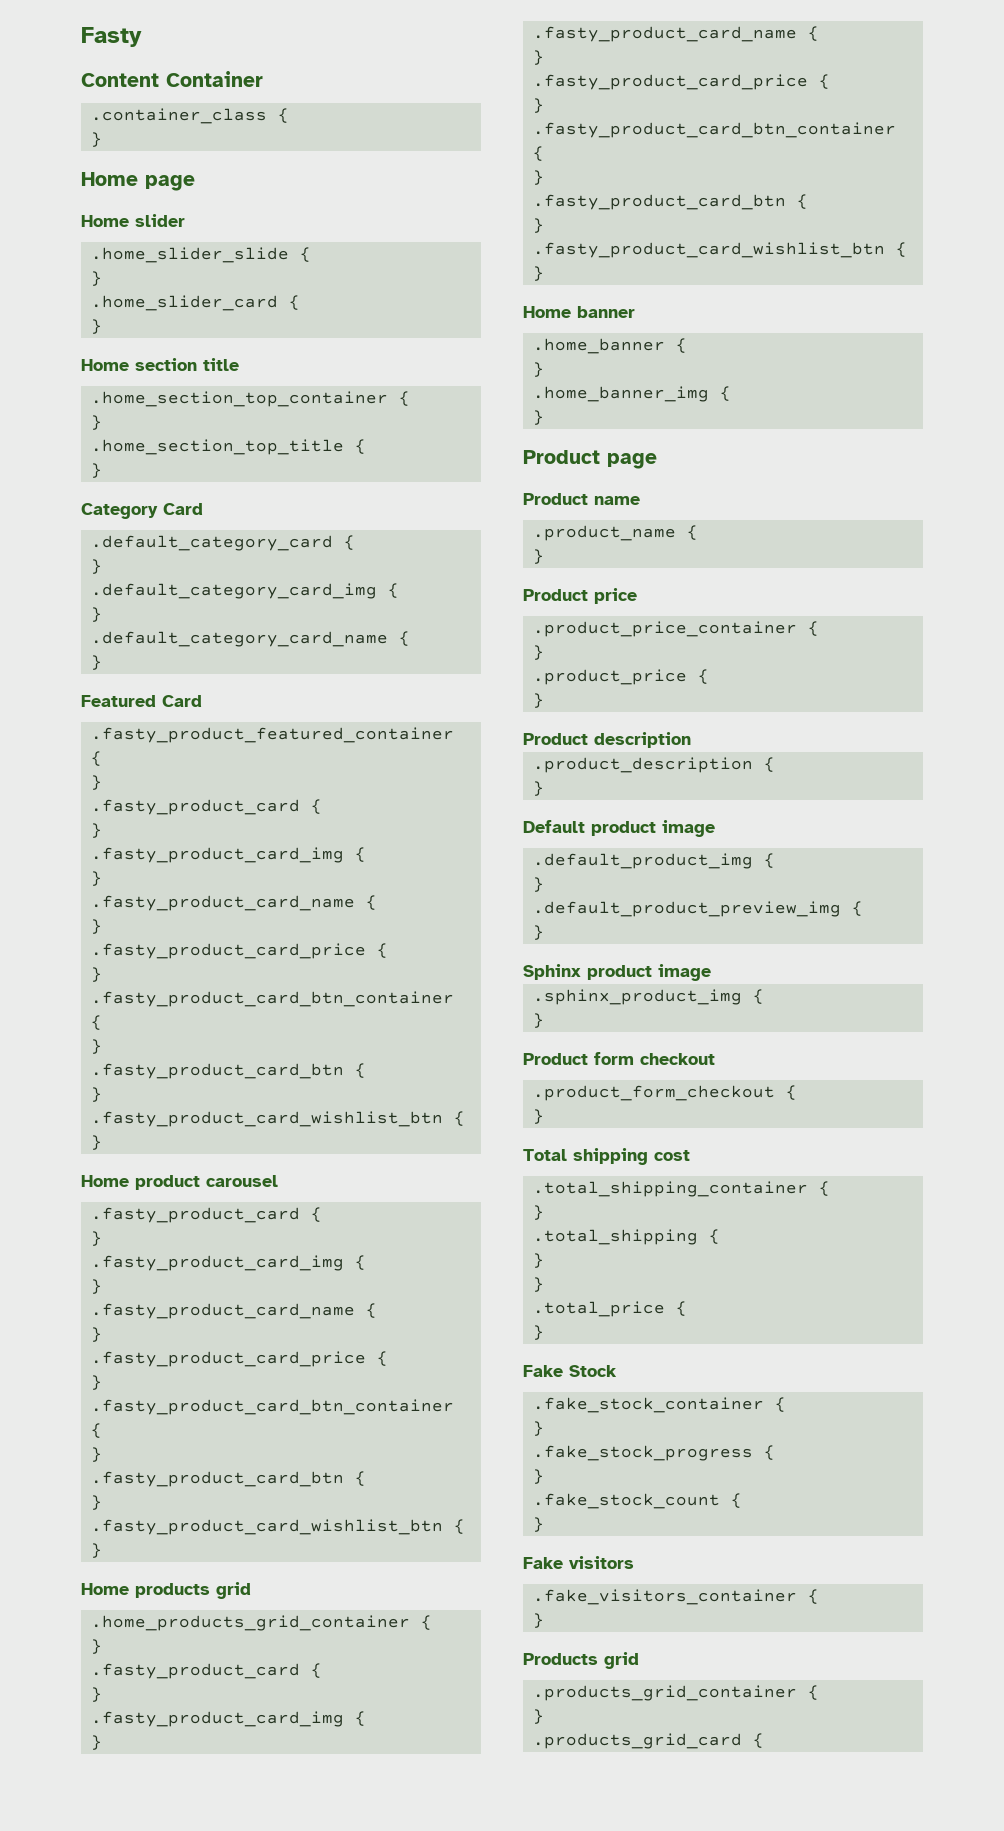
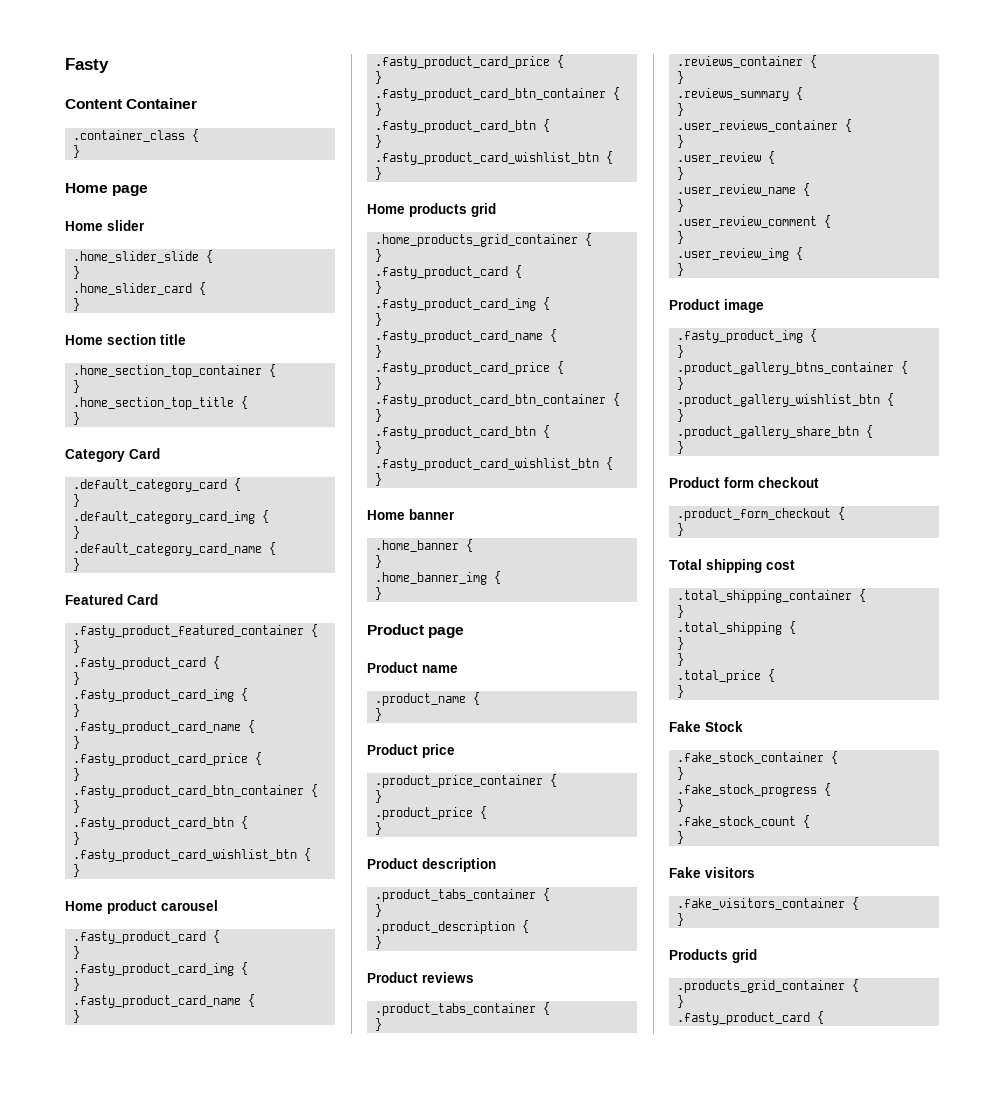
  Product description
+ .product_tabs_container {
+ }
- Default product image
- .default_product_img {
+ Product reviews
+ .product_tabs_container {
  }
- .default_product_preview_img {
+ .reviews_container {
  }
- Sphinx product image
- .sphinx_product_img {
+ .reviews_summary {
+ }
+ .user_reviews_container {
+ }
+ .user_review {
+ }
+ .user_review_name {
+ }
+ .user_review_comment {
+ }
+ .user_review_img {
+ }
+ Product image
+ .fasty_product_img {
+ }
+ .product_gallery_btns_container {
+ }
+ .product_gallery_wishlist_btn {
+ }
+ .product_gallery_share_btn {
  .products_grid_container {
  }
- .products_grid_card {
+ .fasty_product_card {

